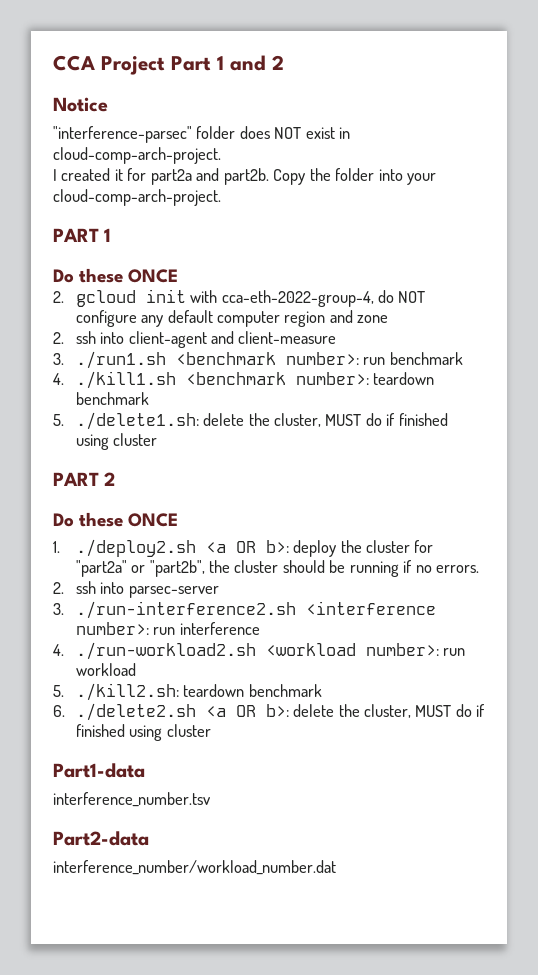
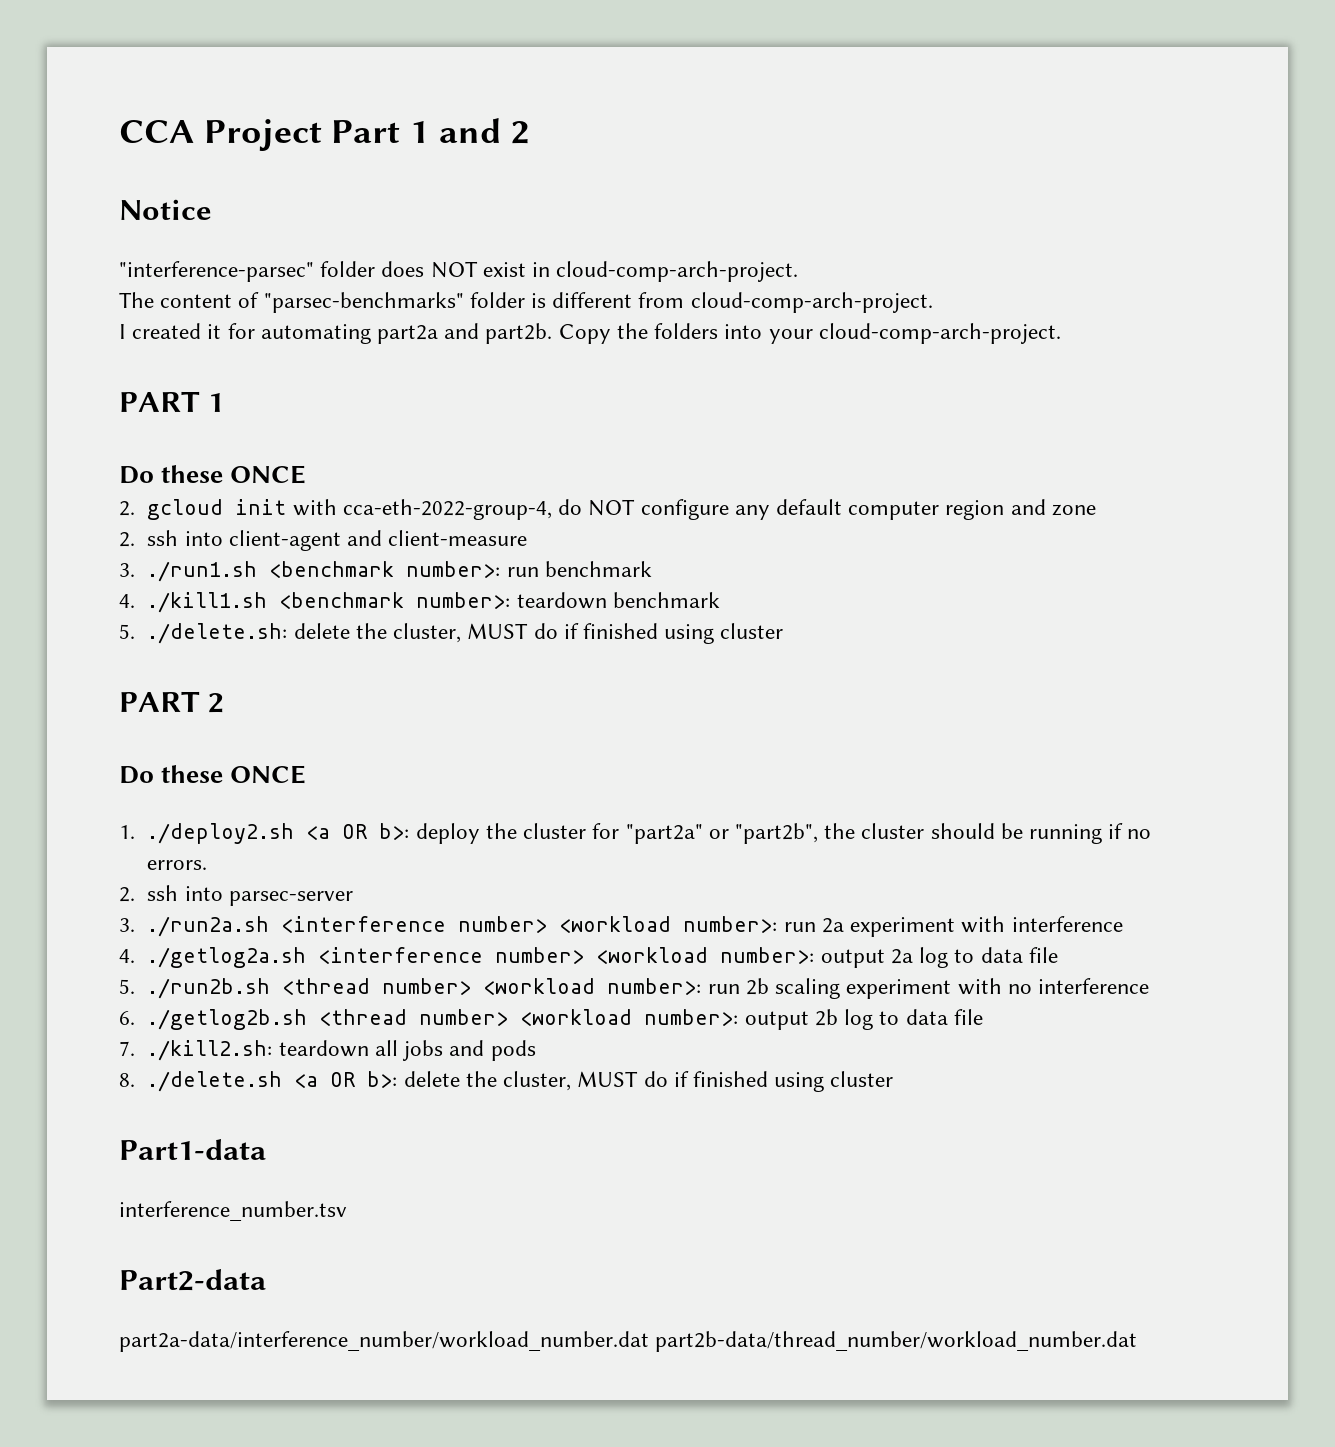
+ The content of "parsec-benchmarks" folder is different from cloud-comp-arch-project.
- I created it for part2a and part2b.
+ I created it for automating part2a and part2b.
- Copy the folder into your cloud-comp-arch-project.
+ Copy the folders into your cloud-comp-arch-project.
- 5. ./delete1.sh: delete the cluster, MUST do if finished using cluster
+ 5. ./delete.sh: delete the cluster, MUST do if finished using cluster
- 3. ./run-interference2.sh <interference number>: run interference
- 4. ./run-workload2.sh <workload number>: run workload
- 5. ./kill2.sh: teardown benchmark
- 6. ./delete2.sh <a OR b>: delete the cluster, MUST do if finished using cluster
+ 3. ./run2a.sh <interference number> <workload number>: run 2a experiment with interference
+ 4. ./getlog2a.sh <interference number> <workload number>: output 2a log to data file
+ 5. ./run2b.sh <thread number> <workload number>: run 2b scaling experiment with no interference
+ 6. ./getlog2b.sh <thread number> <workload number>: output 2b log to data file
+ 7. ./kill2.sh: teardown all jobs and pods
+ 8. ./delete.sh <a OR b>: delete the cluster, MUST do if finished using cluster
- interference_number/workload_number.dat
+ part2a-data/interference_number/workload_number.dat part2b-data/thread_number/workload_number.dat

